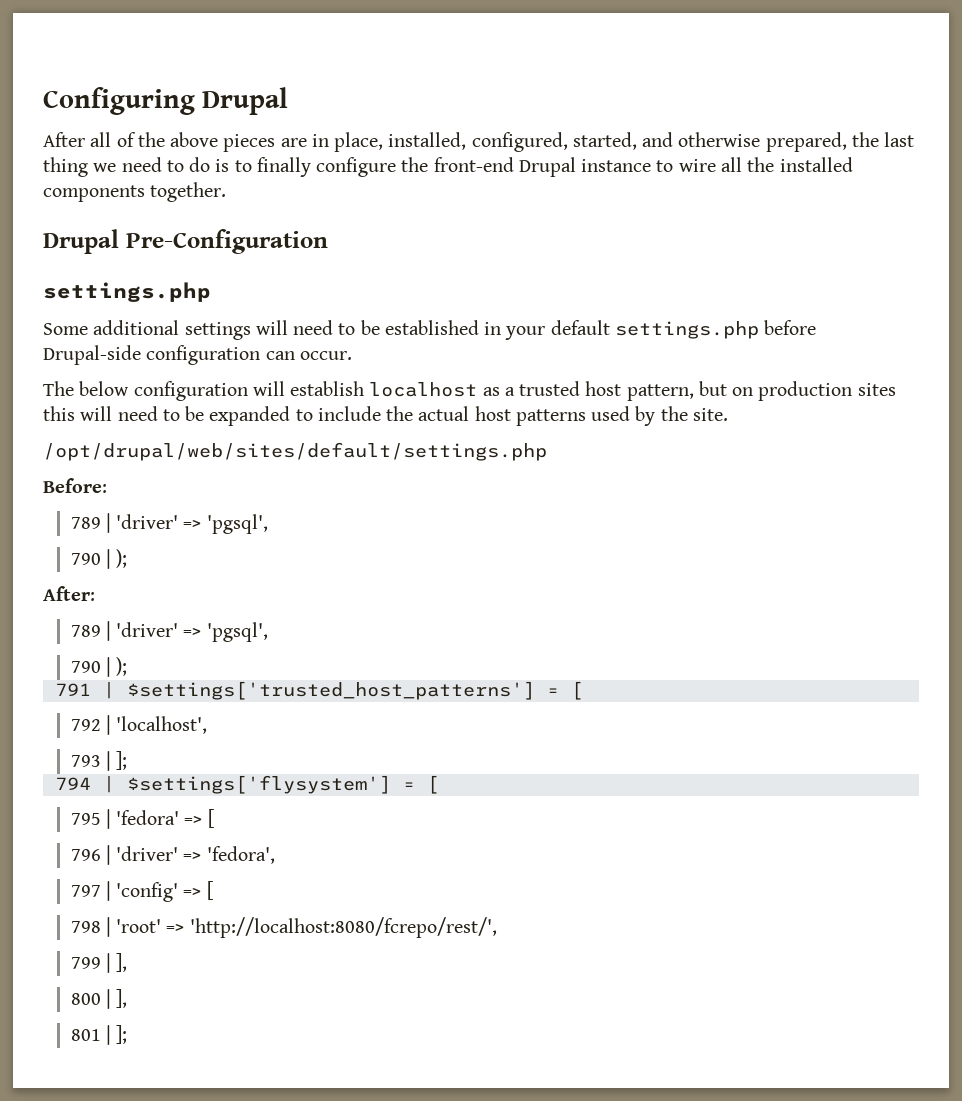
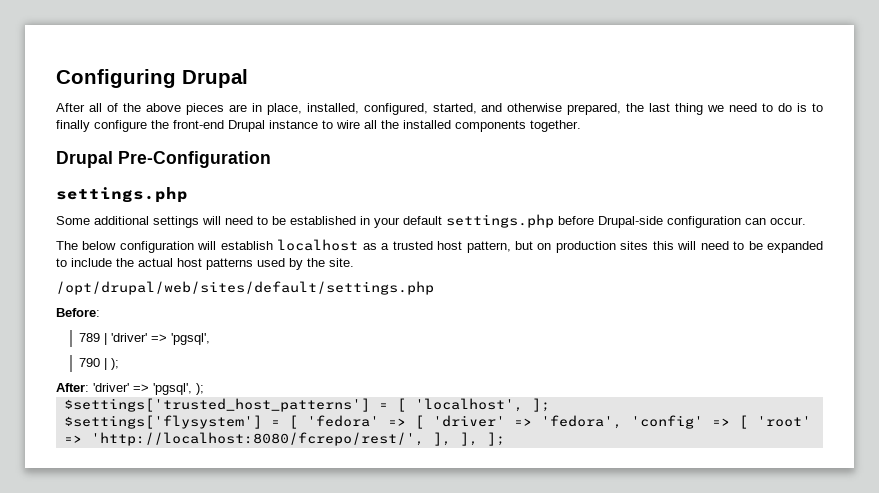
- After:
- 789 | 'driver' => 'pgsql',
- 790 | );
- 791 | $settings['trusted_host_patterns'] = [
- 792 | 'localhost',
- 793 | ];
+ After: 'driver' => 'pgsql', );
+ $settings['trusted_host_patterns'] = [ 'localhost', ];
- 794 | $settings['flysystem'] = [
- 795 | 'fedora' => [
- 796 | 'driver' => 'fedora',
- 797 | 'config' => [
- 798 | 'root' => 'http://localhost:8080/fcrepo/rest/',
- 799 | ],
- 800 | ],
- 801 | ];
+ $settings['flysystem'] = [ 'fedora' => [ 'driver' => 'fedora', 'config' => [ 'root' => 'http://localhost:8080/fcrepo/rest/', ], ], ];

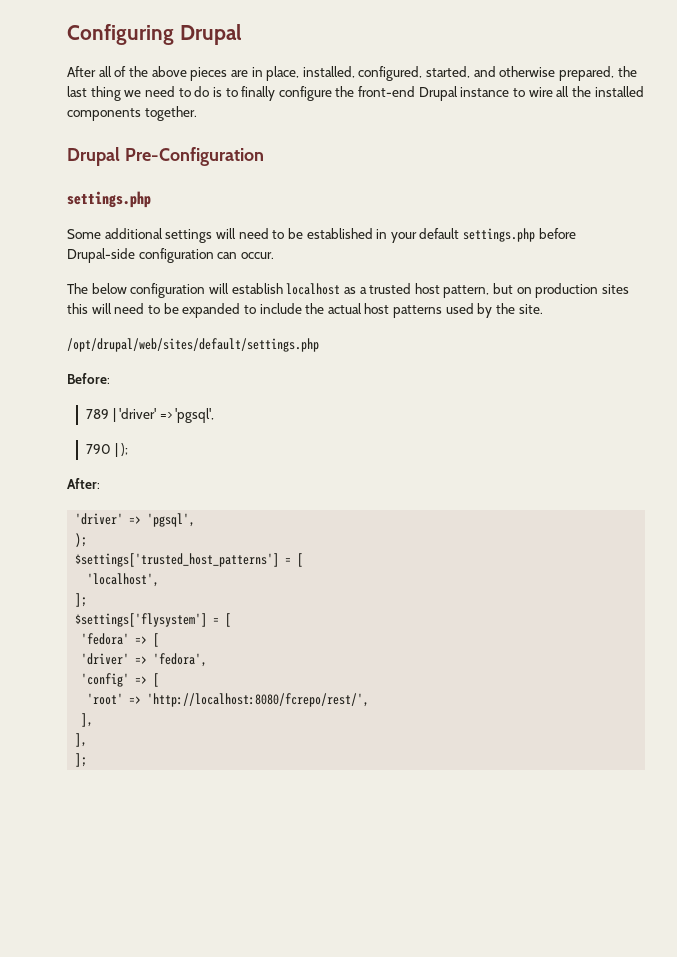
- After: 'driver' => 'pgsql', );
+ After:
+ 'driver' => 'pgsql',
+ );
- $settings['trusted_host_patterns'] = [ 'localhost', ];
+ $settings['trusted_host_patterns'] = [
+ 'localhost',
+ ];
- $settings['flysystem'] = [ 'fedora' => [ 'driver' => 'fedora', 'config' => [ 'root' => 'http://localhost:8080/fcrepo/rest/', ], ], ];
+ $settings['flysystem'] = [
+ 'fedora' => [
+ 'driver' => 'fedora',
+ 'config' => [
+ 'root' => 'http://localhost:8080/fcrepo/rest/',
+ ],
+ ],
+ ];

